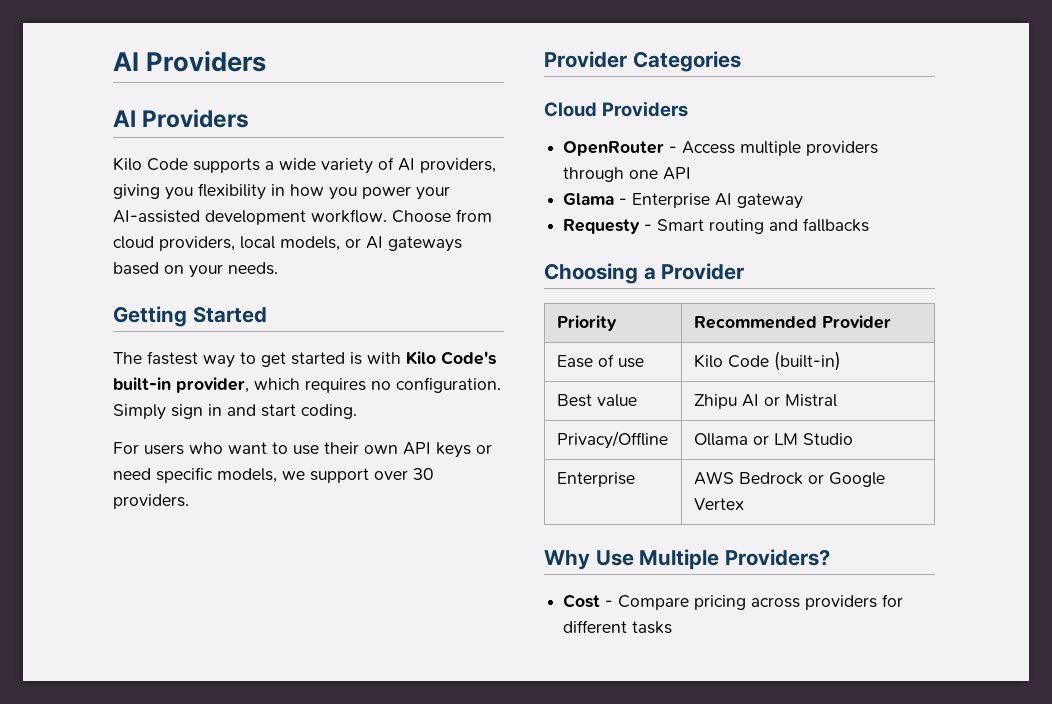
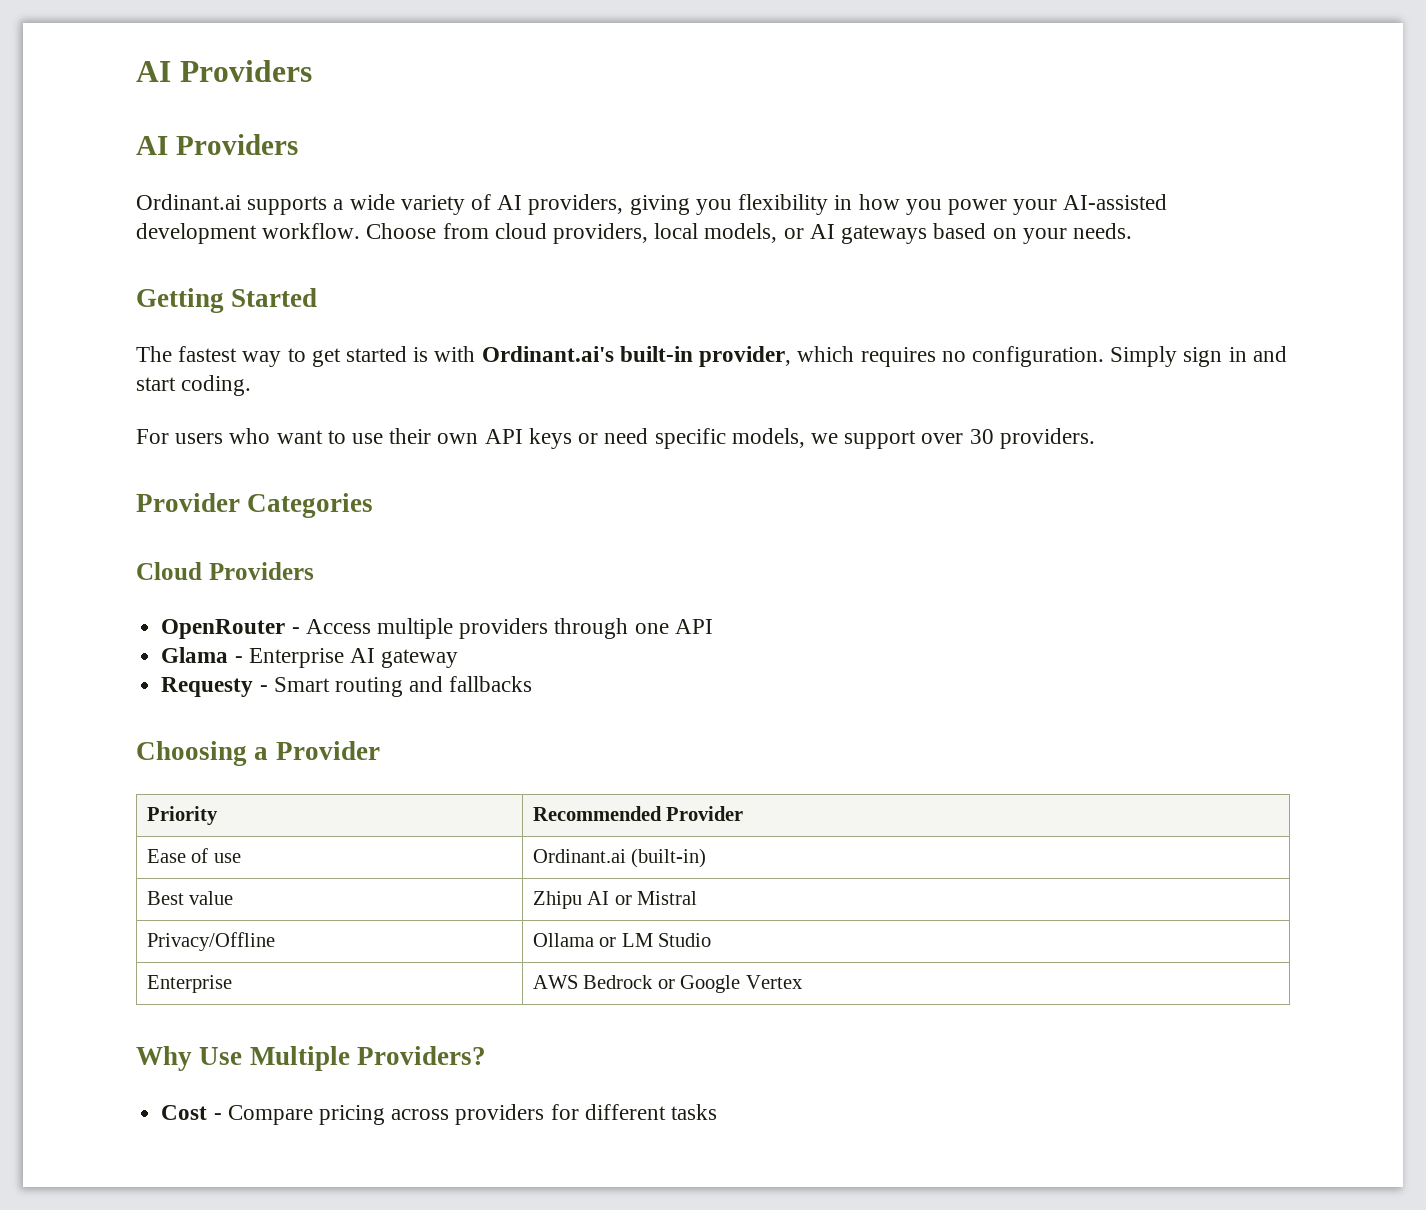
- Kilo Code supports a wide variety of AI providers, giving you flexibility in how you power your AI-assisted development workflow.
+ Ordinant.ai supports a wide variety of AI providers, giving you flexibility in how you power your AI-assisted development workflow.
- The fastest way to get started is with Kilo Code's built-in provider, which requires no configuration.
+ The fastest way to get started is with Ordinant.ai's built-in provider, which requires no configuration.
- Ease of use | Kilo Code (built-in)
+ Ease of use | Ordinant.ai (built-in)

